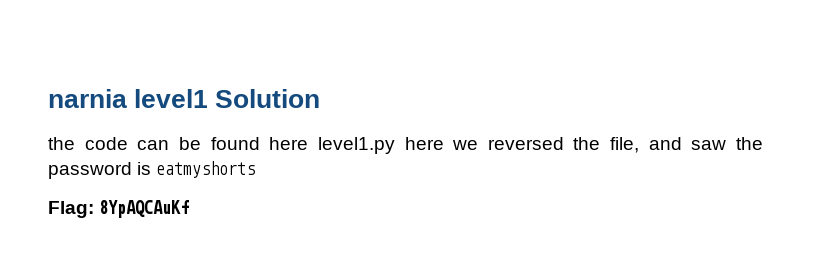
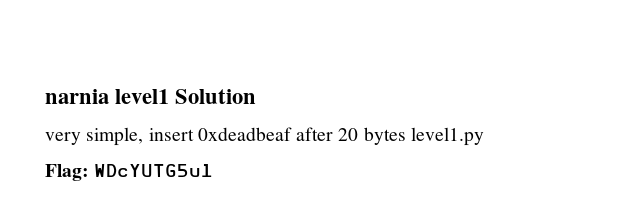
- the code can be found here level1.py here we reversed the file, and saw the password is eatmyshorts
+ very simple, insert 0xdeadbeaf after 20 bytes level1.py
- Flag: 8YpAQCAuKf
+ Flag: WDcYUTG5ul

